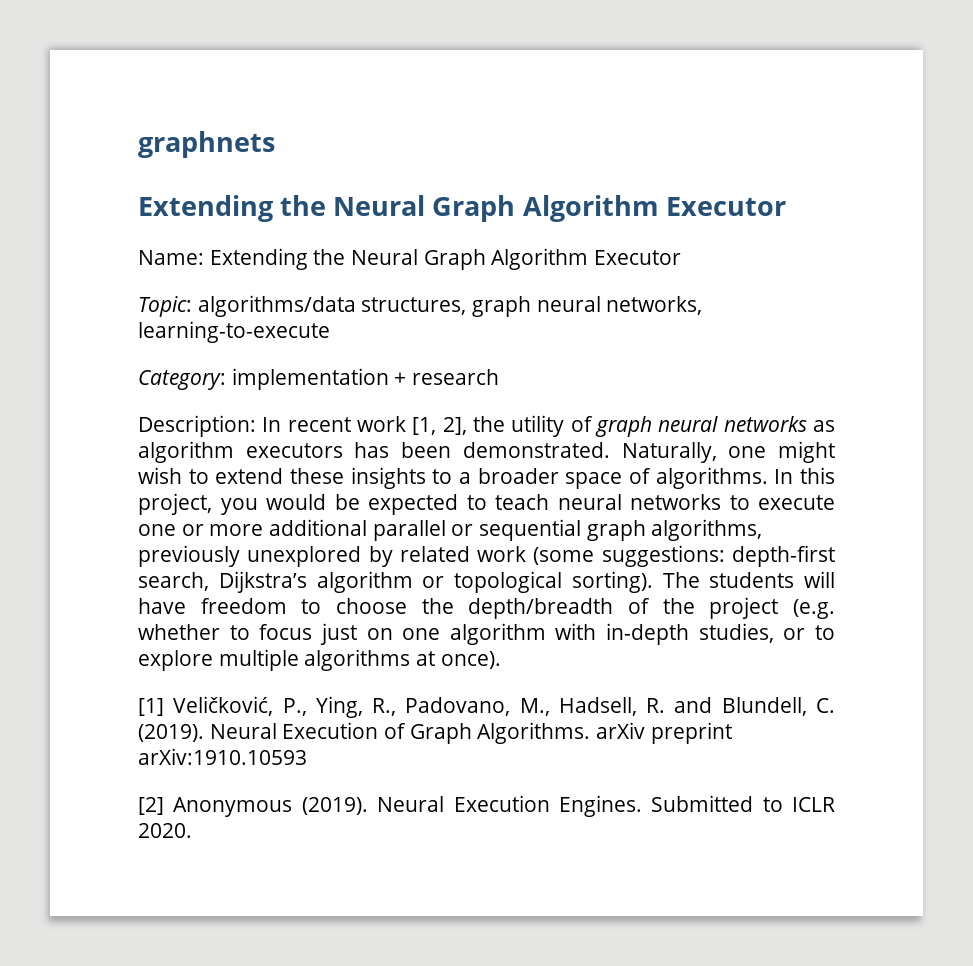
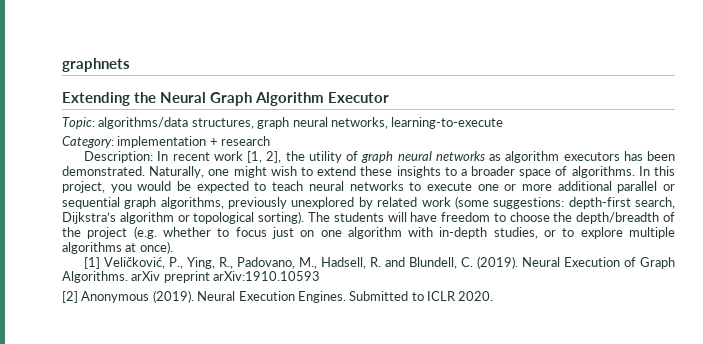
- Name: Extending the Neural Graph Algorithm Executor

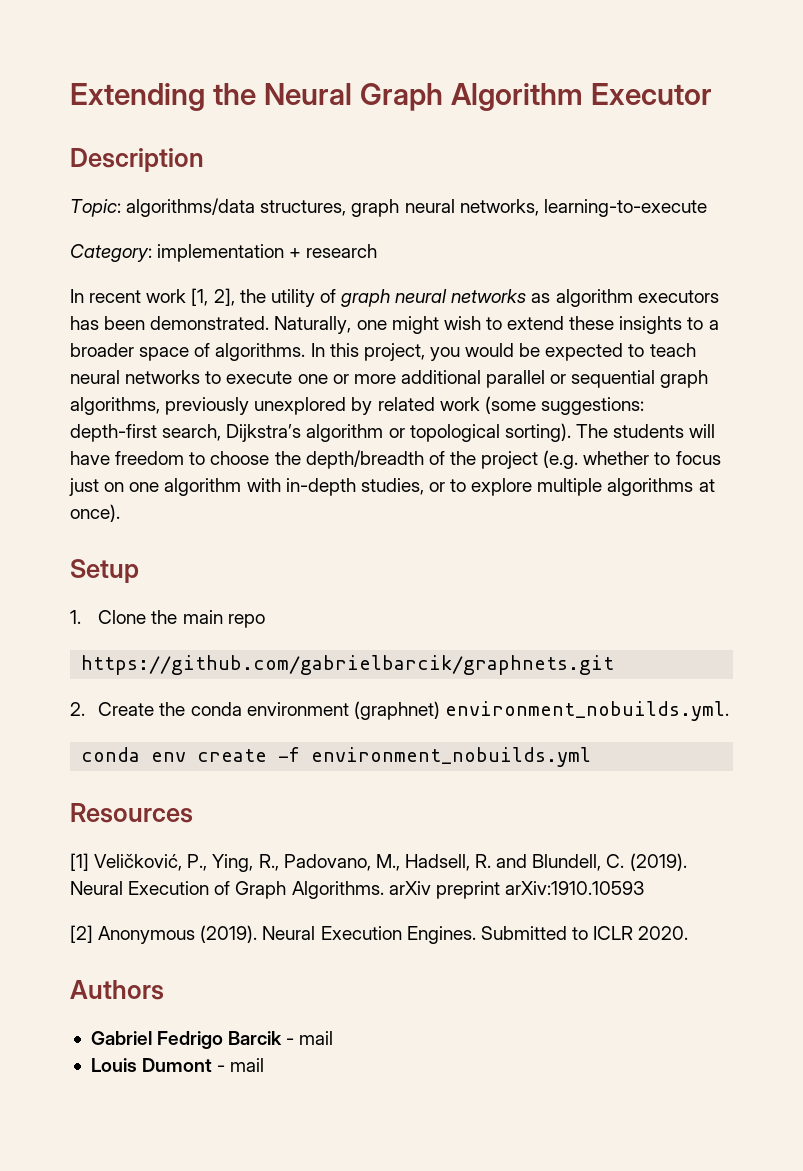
- graphnets
+ Description
- Description: In recent work [1, 2], the utility of graph neural networks as algorithm executors has been demonstrated.
+ In recent work [1, 2], the utility of graph neural networks as algorithm executors has been demonstrated.
+ Setup
+ 1. Clone the main repo
+ https://github.com/gabrielbarcik/graphnets.git
+ 2. Create the conda environment (graphnet) environment_nobuilds.yml.
+ conda env create -f environment_nobuilds.yml
+ Resources
+ Authors
+ Gabriel Fedrigo Barcik - mail
+ Louis Dumont - mail

